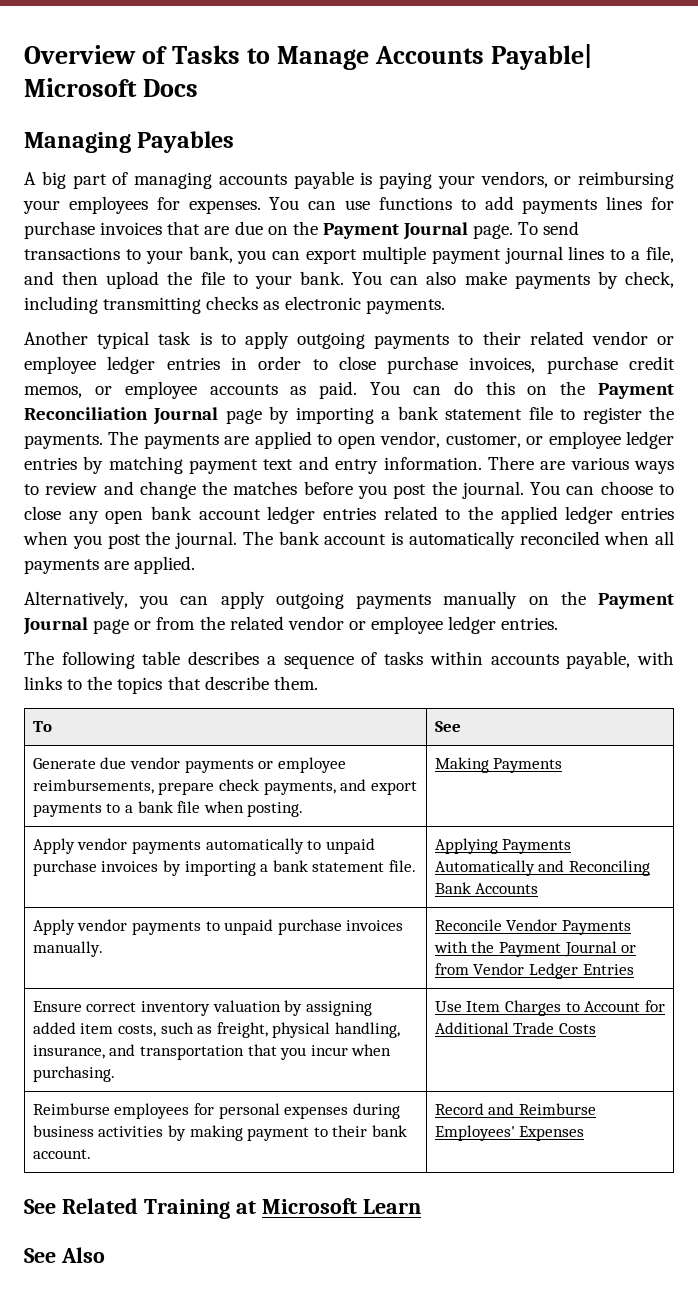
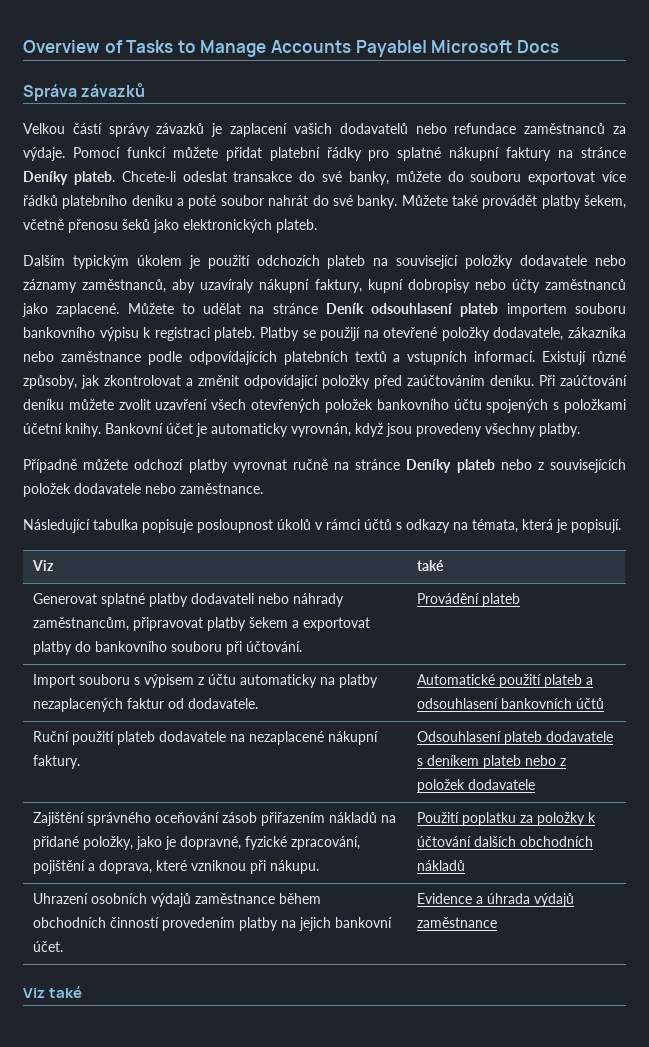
- Managing Payables
- A big part of managing accounts payable is paying your vendors, or reimbursing your employees for expenses. You can use functions to add payments lines for purchase invoices that are due on the Payment Journal page. To send transactions to your bank, you can export multiple payment journal lines to a file, and then upload the file to your bank. You can also make payments by check, including transmitting checks as electronic payments.
- Another typical task is to apply outgoing payments to their related vendor or employee ledger entries in order to close purchase invoices, purchase credit memos, or employee accounts as paid. You can do this on the Payment Reconciliation Journal page by importing a bank statement file to register the payments. The payments are applied to open vendor, customer, or employee ledger entries by matching payment text and entry information. There are various ways to review and change the matches before you post the journal. You can choose to close any open bank account ledger entries related to the applied ledger entries when you post the journal. The bank account is automatically reconciled when all payments are applied.
- Alternatively, you can apply outgoing payments manually on the Payment Journal page or from the related vendor or employee ledger entries.
- The following table describes a sequence of tasks within accounts payable, with links to the topics that describe them.
- To | See
- Generate due vendor payments or employee reimbursements, prepare check payments, and export payments to a bank file when posting. | Making Payments
- Apply vendor payments automatically to unpaid purchase invoices by importing a bank statement file. | Applying Payments Automatically and Reconciling Bank Accounts
- Apply vendor payments to unpaid purchase invoices manually. | Reconcile Vendor Payments with the Payment Journal or from Vendor Ledger Entries
- Ensure correct inventory valuation by assigning added item costs, such as freight, physical handling, insurance, and transportation that you incur when purchasing. | Use Item Charges to Account for Additional Trade Costs
- Reimburse employees for personal expenses during business activities by making payment to their bank account. | Record and Reimburse Employees' Expenses
- See Related Training at Microsoft Learn
- See Also
+ Správa závazků
+ Velkou částí správy závazků je zaplacení vašich dodavatelů nebo refundace zaměstnanců za výdaje. Pomocí funkcí můžete přidat platební řádky pro splatné nákupní faktury na stránce Deníky plateb. Chcete-li odeslat transakce do své banky, můžete do souboru exportovat více řádků platebního deníku a poté soubor nahrát do své banky. Můžete také provádět platby šekem, včetně přenosu šeků jako elektronických plateb.
+ Dalším typickým úkolem je použití odchozích plateb na související položky dodavatele nebo záznamy zaměstnanců, aby uzavíraly nákupní faktury, kupní dobropisy nebo účty zaměstnanců jako zaplacené. Můžete to udělat na stránce Deník odsouhlasení plateb importem souboru bankovního výpisu k registraci plateb. Platby se použijí na otevřené položky dodavatele, zákazníka nebo zaměstnance podle odpovídajících platebních textů a vstupních informací. Existují různé způsoby, jak zkontrolovat a změnit odpovídající položky před zaúčtováním deníku. Při zaúčtování deníku můžete zvolit uzavření všech otevřených položek bankovního účtu spojených s položkami účetní knihy. Bankovní účet je automaticky vyrovnán, když jsou provedeny všechny platby.
+ Případně můžete odchozí platby vyrovnat ručně na stránce Deníky plateb nebo z souvisejících položek dodavatele nebo zaměstnance.
+ Následující tabulka popisuje posloupnost úkolů v rámci účtů s odkazy na témata, která je popisují.
+ Viz | také
+ Generovat splatné platby dodavateli nebo náhrady zaměstnancům, připravovat platby šekem a exportovat platby do bankovního souboru při účtování. | Provádění plateb
+ Import souboru s výpisem z účtu automaticky na platby nezaplacených faktur od dodavatele. | Automatické použití plateb a odsouhlasení bankovních účtů
+ Ruční použití plateb dodavatele na nezaplacené nákupní faktury. | Odsouhlasení plateb dodavatele s deníkem plateb nebo z položek dodavatele
+ Zajištění správného oceňování zásob přiřazením nákladů na přidané položky, jako je dopravné, fyzické zpracování, pojištění a doprava, které vzniknou při nákupu. | Použití poplatku za položky k účtování dalších obchodních nákladů
+ Uhrazení osobních výdajů zaměstnance během obchodních činností provedením platby na jejich bankovní účet. | Evidence a úhrada výdajů zaměstnance
+ Viz také

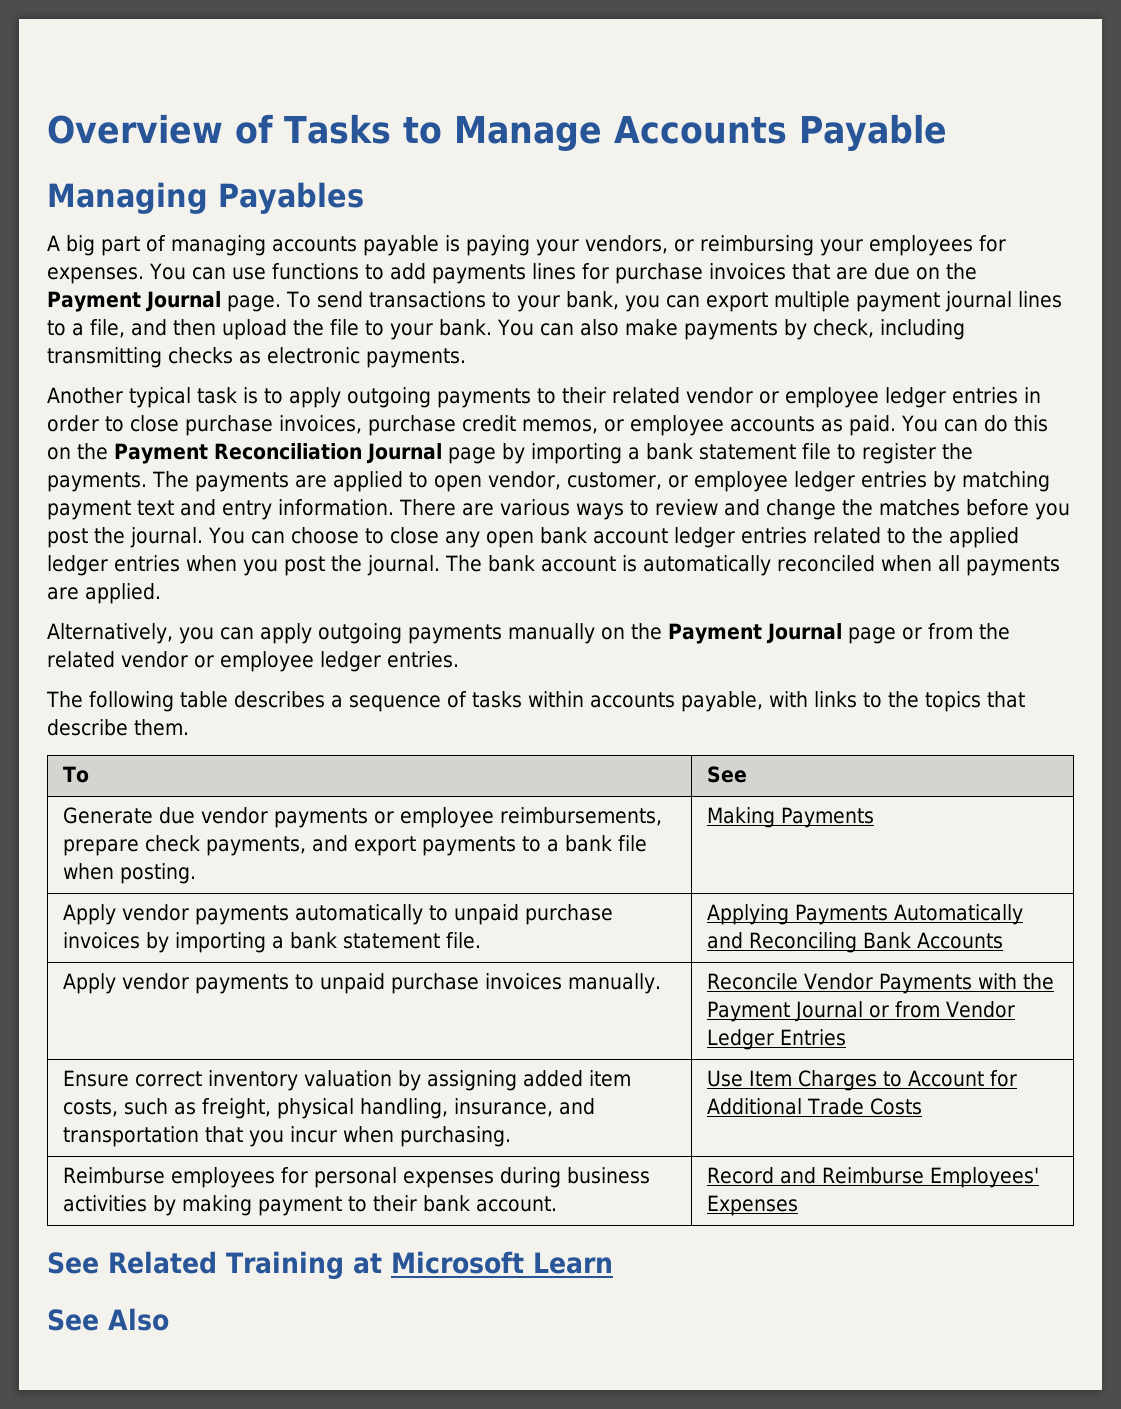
- Overview of Tasks to Manage Accounts Payable| Microsoft Docs
- Správa závazků
- Velkou částí správy závazků je zaplacení vašich dodavatelů nebo refundace zaměstnanců za výdaje. Pomocí funkcí můžete přidat platební řádky pro splatné nákupní faktury na stránce Deníky plateb. Chcete-li odeslat transakce do své banky, můžete do souboru exportovat více řádků platebního deníku a poté soubor nahrát do své banky. Můžete také provádět platby šekem, včetně přenosu šeků jako elektronických plateb.
- Dalším typickým úkolem je použití odchozích plateb na související položky dodavatele nebo záznamy zaměstnanců, aby uzavíraly nákupní faktury, kupní dobropisy nebo účty zaměstnanců jako zaplacené. Můžete to udělat na stránce Deník odsouhlasení plateb importem souboru bankovního výpisu k registraci plateb. Platby se použijí na otevřené položky dodavatele, zákazníka nebo zaměstnance podle odpovídajících platebních textů a vstupních informací. Existují různé způsoby, jak zkontrolovat a změnit odpovídající položky před zaúčtováním deníku. Při zaúčtování deníku můžete zvolit uzavření všech otevřených položek bankovního účtu spojených s položkami účetní knihy. Bankovní účet je automaticky vyrovnán, když jsou provedeny všechny platby.
- Případně můžete odchozí platby vyrovnat ručně na stránce Deníky plateb nebo z souvisejících položek dodavatele nebo zaměstnance.
- Následující tabulka popisuje posloupnost úkolů v rámci účtů s odkazy na témata, která je popisují.
- Viz | také
- Generovat splatné platby dodavateli nebo náhrady zaměstnancům, připravovat platby šekem a exportovat platby do bankovního souboru při účtování. | Provádění plateb
- Import souboru s výpisem z účtu automaticky na platby nezaplacených faktur od dodavatele. | Automatické použití plateb a odsouhlasení bankovních účtů
- Ruční použití plateb dodavatele na nezaplacené nákupní faktury. | Odsouhlasení plateb dodavatele s deníkem plateb nebo z položek dodavatele
- Zajištění správného oceňování zásob přiřazením nákladů na přidané položky, jako je dopravné, fyzické zpracování, pojištění a doprava, které vzniknou při nákupu. | Použití poplatku za položky k účtování dalších obchodních nákladů
- Uhrazení osobních výdajů zaměstnance během obchodních činností provedením platby na jejich bankovní účet. | Evidence a úhrada výdajů zaměstnance
- Viz také
+ Overview of Tasks to Manage Accounts Payable
+ Managing Payables
+ A big part of managing accounts payable is paying your vendors, or reimbursing your employees for expenses. You can use functions to add payments lines for purchase invoices that are due on the Payment Journal page. To send transactions to your bank, you can export multiple payment journal lines to a file, and then upload the file to your bank. You can also make payments by check, including transmitting checks as electronic payments.
+ Another typical task is to apply outgoing payments to their related vendor or employee ledger entries in order to close purchase invoices, purchase credit memos, or employee accounts as paid. You can do this on the Payment Reconciliation Journal page by importing a bank statement file to register the payments. The payments are applied to open vendor, customer, or employee ledger entries by matching payment text and entry information. There are various ways to review and change the matches before you post the journal. You can choose to close any open bank account ledger entries related to the applied ledger entries when you post the journal. The bank account is automatically reconciled when all payments are applied.
+ Alternatively, you can apply outgoing payments manually on the Payment Journal page or from the related vendor or employee ledger entries.
+ The following table describes a sequence of tasks within accounts payable, with links to the topics that describe them.
+ To | See
+ Generate due vendor payments or employee reimbursements, prepare check payments, and export payments to a bank file when posting. | Making Payments
+ Apply vendor payments automatically to unpaid purchase invoices by importing a bank statement file. | Applying Payments Automatically and Reconciling Bank Accounts
+ Apply vendor payments to unpaid purchase invoices manually. | Reconcile Vendor Payments with the Payment Journal or from Vendor Ledger Entries
+ Ensure correct inventory valuation by assigning added item costs, such as freight, physical handling, insurance, and transportation that you incur when purchasing. | Use Item Charges to Account for Additional Trade Costs
+ Reimburse employees for personal expenses during business activities by making payment to their bank account. | Record and Reimburse Employees' Expenses
+ See Related Training at Microsoft Learn
+ See Also

